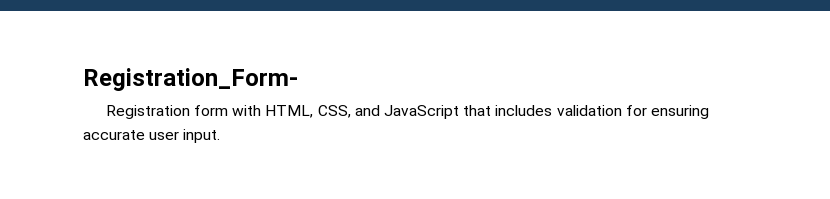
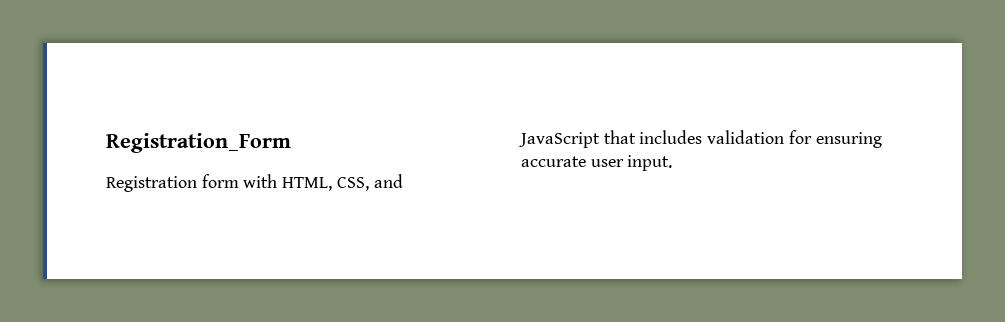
- Registration_Form-
+ Registration_Form

